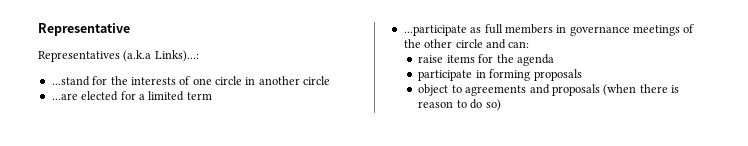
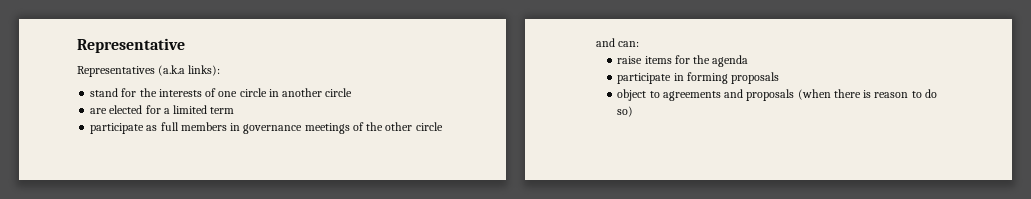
- Representatives (a.k.a Links)...:
- ...stand for the interests of one circle in another circle
+ Representatives (a.k.a links):
+ stand for the interests of one circle in another circle
- ...are elected for a limited term
+ are elected for a limited term
- ...participate as full members in governance meetings of the other circle and can:
+ participate as full members in governance meetings of the other circle and can:

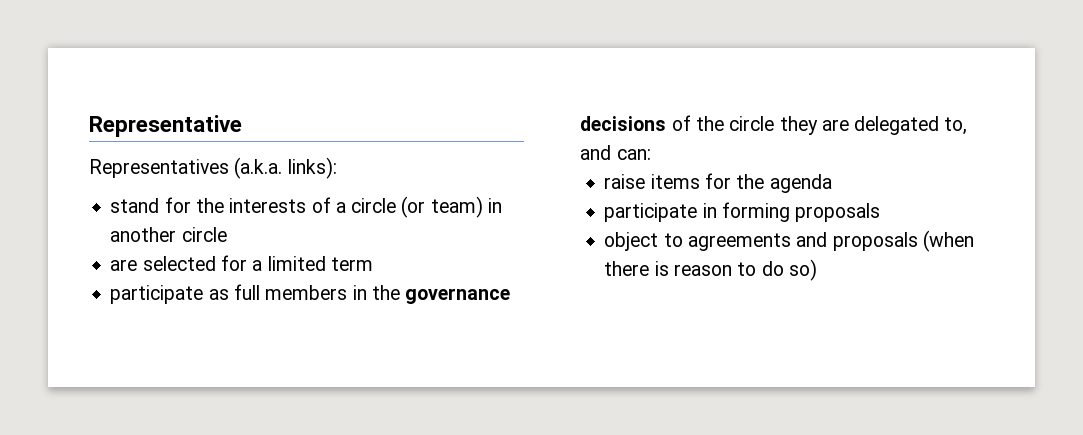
- Representatives (a.k.a links):
+ Representatives (a.k.a. links):
- stand for the interests of one circle in another circle
+ stand for the interests of a circle (or team) in another circle
- are elected for a limited term
+ are selected for a limited term
- participate as full members in governance meetings of the other circle and can:
+ participate as full members in the governance decisions of the circle they are delegated to, and can:

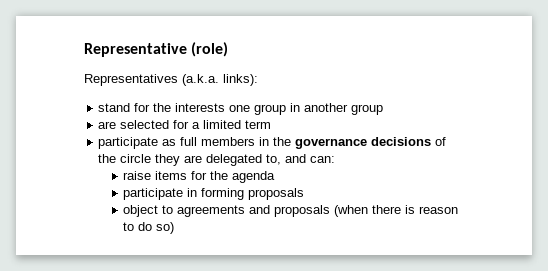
- Representative
+ Representative (role)
- stand for the interests of a circle (or team) in another circle
+ stand for the interests one group in another group

